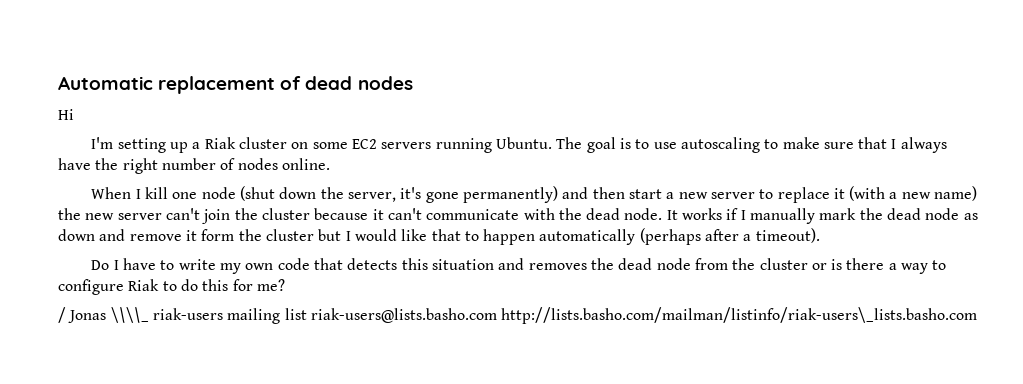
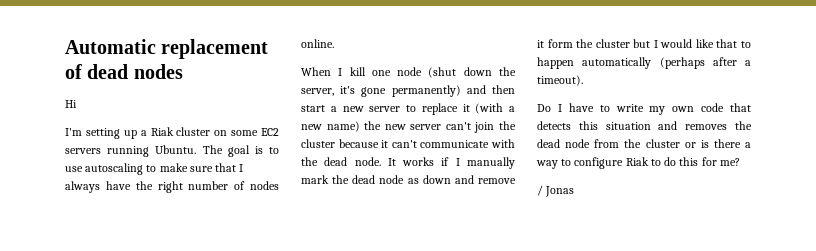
- / Jonas \\\\_ riak-users mailing list riak-users@lists.basho.com http://lists.basho.com/mailman/listinfo/riak-users\_lists.basho.com
+ / Jonas

